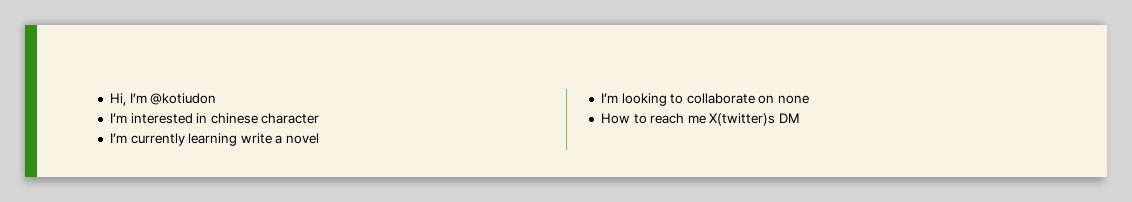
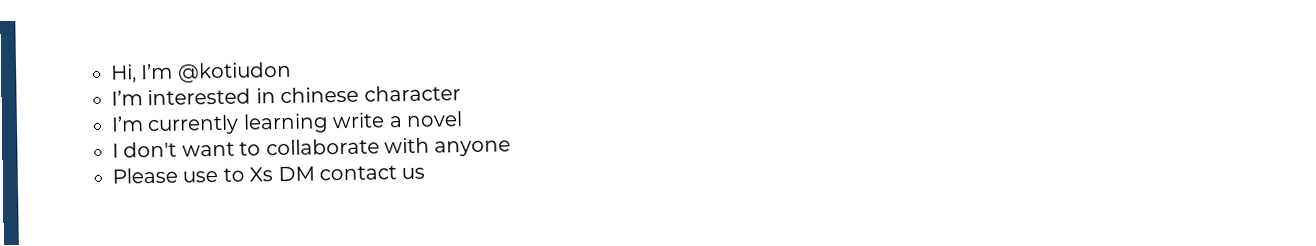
- I’m looking to collaborate on none
- How to reach me X(twitter)s DM
+ I don't want to collaborate with anyone
+ Please use to Xs DM contact us

